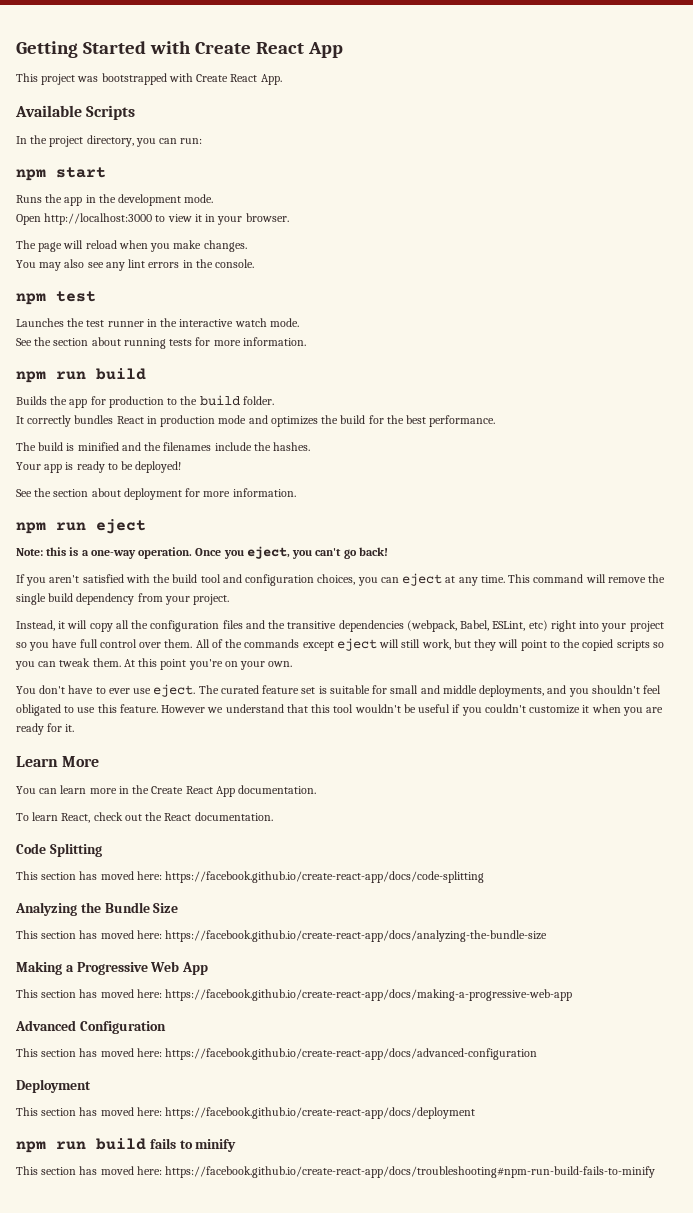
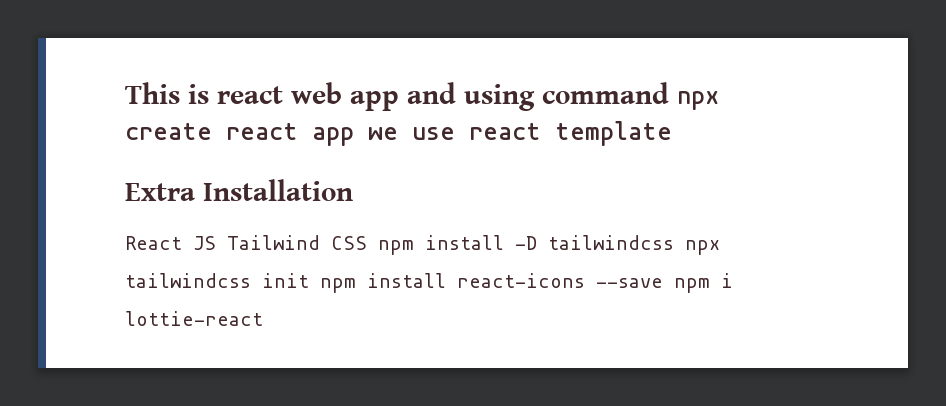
- Getting Started with Create React App
- This project was bootstrapped with Create React App.
- Available Scripts
- In the project directory, you can run:
- npm start
- Runs the app in the development mode.
- Open http://localhost:3000 to view it in your browser.
- The page will reload when you make changes.
- You may also see any lint errors in the console.
- npm test
- Launches the test runner in the interactive watch mode.
- See the section about running tests for more information.
- npm run build
- Builds the app for production to the build folder.
- It correctly bundles React in production mode and optimizes the build for the best performance.
- The build is minified and the filenames include the hashes.
- Your app is ready to be deployed!
- See the section about deployment for more information.
- npm run eject
- Note: this is a one-way operation. Once you eject, you can't go back!
- If you aren't satisfied with the build tool and configuration choices, you can eject at any time. This command will remove the single build dependency from your project.
- Instead, it will copy all the configuration files and the transitive dependencies (webpack, Babel, ESLint, etc) right into your project so you have full control over them. All of the commands except eject will still work, but they will point to the copied scripts so you can tweak them. At this point you're on your own.
- You don't have to ever use eject. The curated feature set is suitable for small and middle deployments, and you shouldn't feel obligated to use this feature. However we understand that this tool wouldn't be useful if you couldn't customize it when you are ready for it.
- Learn More
- You can learn more in the Create React App documentation.
- To learn React, check out the React documentation.
- Code Splitting
- This section has moved here: https://facebook.github.io/create-react-app/docs/code-splitting
- Analyzing the Bundle Size
- This section has moved here: https://facebook.github.io/create-react-app/docs/analyzing-the-bundle-size
- Making a Progressive Web App
- This section has moved here: https://facebook.github.io/create-react-app/docs/making-a-progressive-web-app
- Advanced Configuration
- This section has moved here: https://facebook.github.io/create-react-app/docs/advanced-configuration
- Deployment
- This section has moved here: https://facebook.github.io/create-react-app/docs/deployment
- npm run build fails to minify
- This section has moved here: https://facebook.github.io/create-react-app/docs/troubleshooting#npm-run-build-fails-to-minify
+ This is react web app and using command npx create react app we use react template
+ Extra Installation
+ React JS Tailwind CSS npm install -D tailwindcss npx tailwindcss init npm install react-icons --save npm i lottie-react

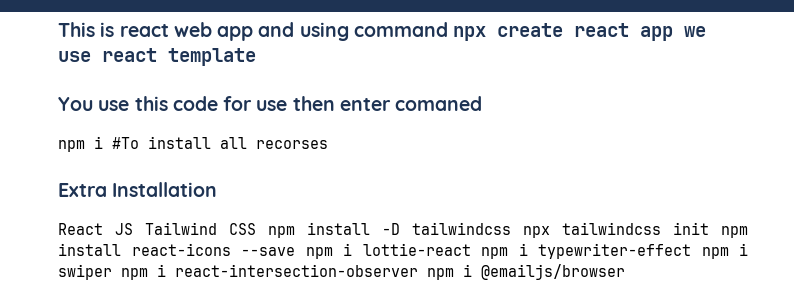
+ You use this code for use then enter comaned
+ npm i #To install all recorses
- React JS Tailwind CSS npm install -D tailwindcss npx tailwindcss init npm install react-icons --save npm i lottie-react
+ React JS Tailwind CSS npm install -D tailwindcss npx tailwindcss init npm install react-icons --save npm i lottie-react npm i typewriter-effect npm i swiper npm i react-intersection-observer npm i @emailjs/browser

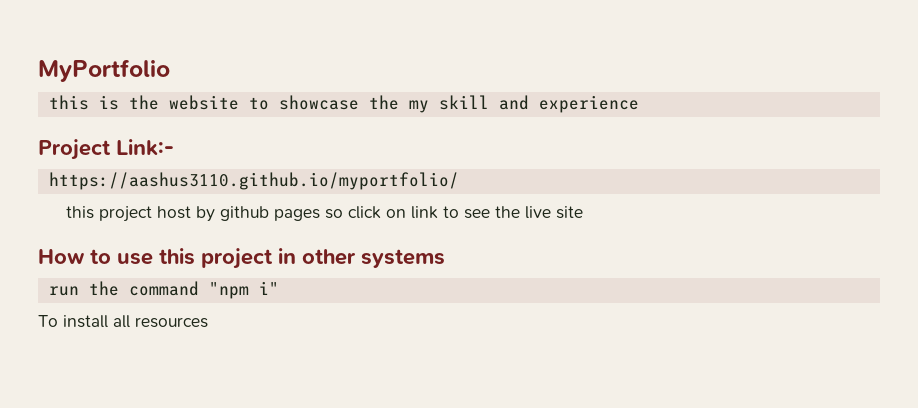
- This is react web app and using command npx create react app we use react template
- You use this code for use then enter comaned
- npm i #To install all recorses
- Extra Installation
- React JS Tailwind CSS npm install -D tailwindcss npx tailwindcss init npm install react-icons --save npm i lottie-react npm i typewriter-effect npm i swiper npm i react-intersection-observer npm i @emailjs/browser
+ MyPortfolio
+ this is the website to showcase the my skill and experience
+ Project Link:-
+ https://aashus3110.github.io/myportfolio/
+ this project host by github pages so click on link to see the live site
+ How to use this project in other systems
+ run the command "npm i"
+ To install all resources

